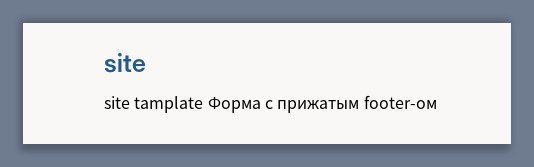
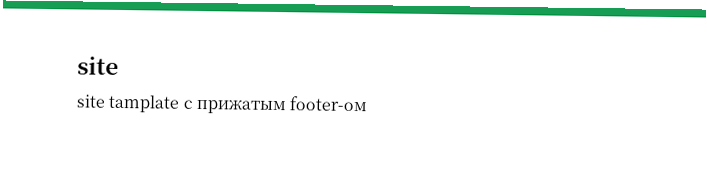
- site tamplate Форма с прижатым footer-ом
+ site tamplate с прижатым footer-ом

